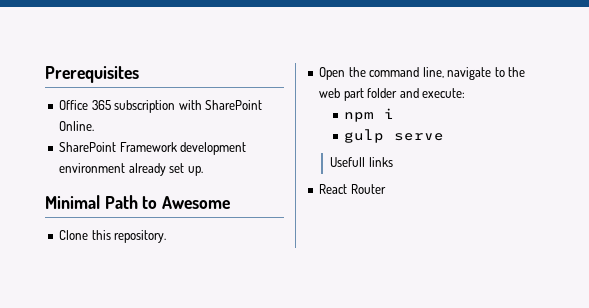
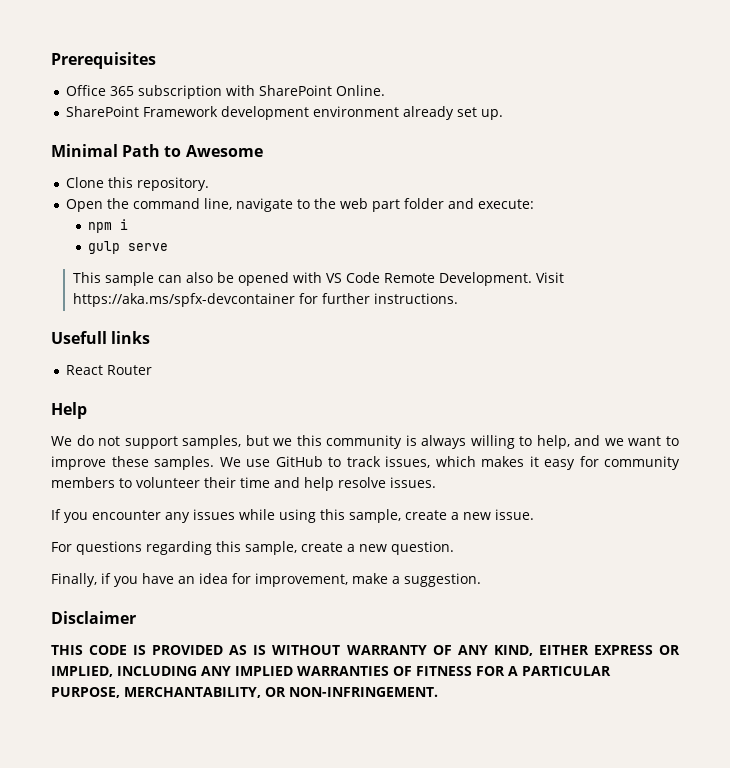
+ This sample can also be opened with VS Code Remote Development. Visit https://aka.ms/spfx-devcontainer for further instructions.
  Usefull links
  React Router
+ Help
+ We do not support samples, but we this community is always willing to help, and we want to improve these samples. We use GitHub to track issues, which makes it easy for community members to volunteer their time and help resolve issues.
+ If you encounter any issues while using this sample, create a new issue.
+ For questions regarding this sample, create a new question.
+ Finally, if you have an idea for improvement, make a suggestion.
+ Disclaimer
+ THIS CODE IS PROVIDED AS IS WITHOUT WARRANTY OF ANY KIND, EITHER EXPRESS OR IMPLIED, INCLUDING ANY IMPLIED WARRANTIES OF FITNESS FOR A PARTICULAR PURPOSE, MERCHANTABILITY, OR NON-INFRINGEMENT.

